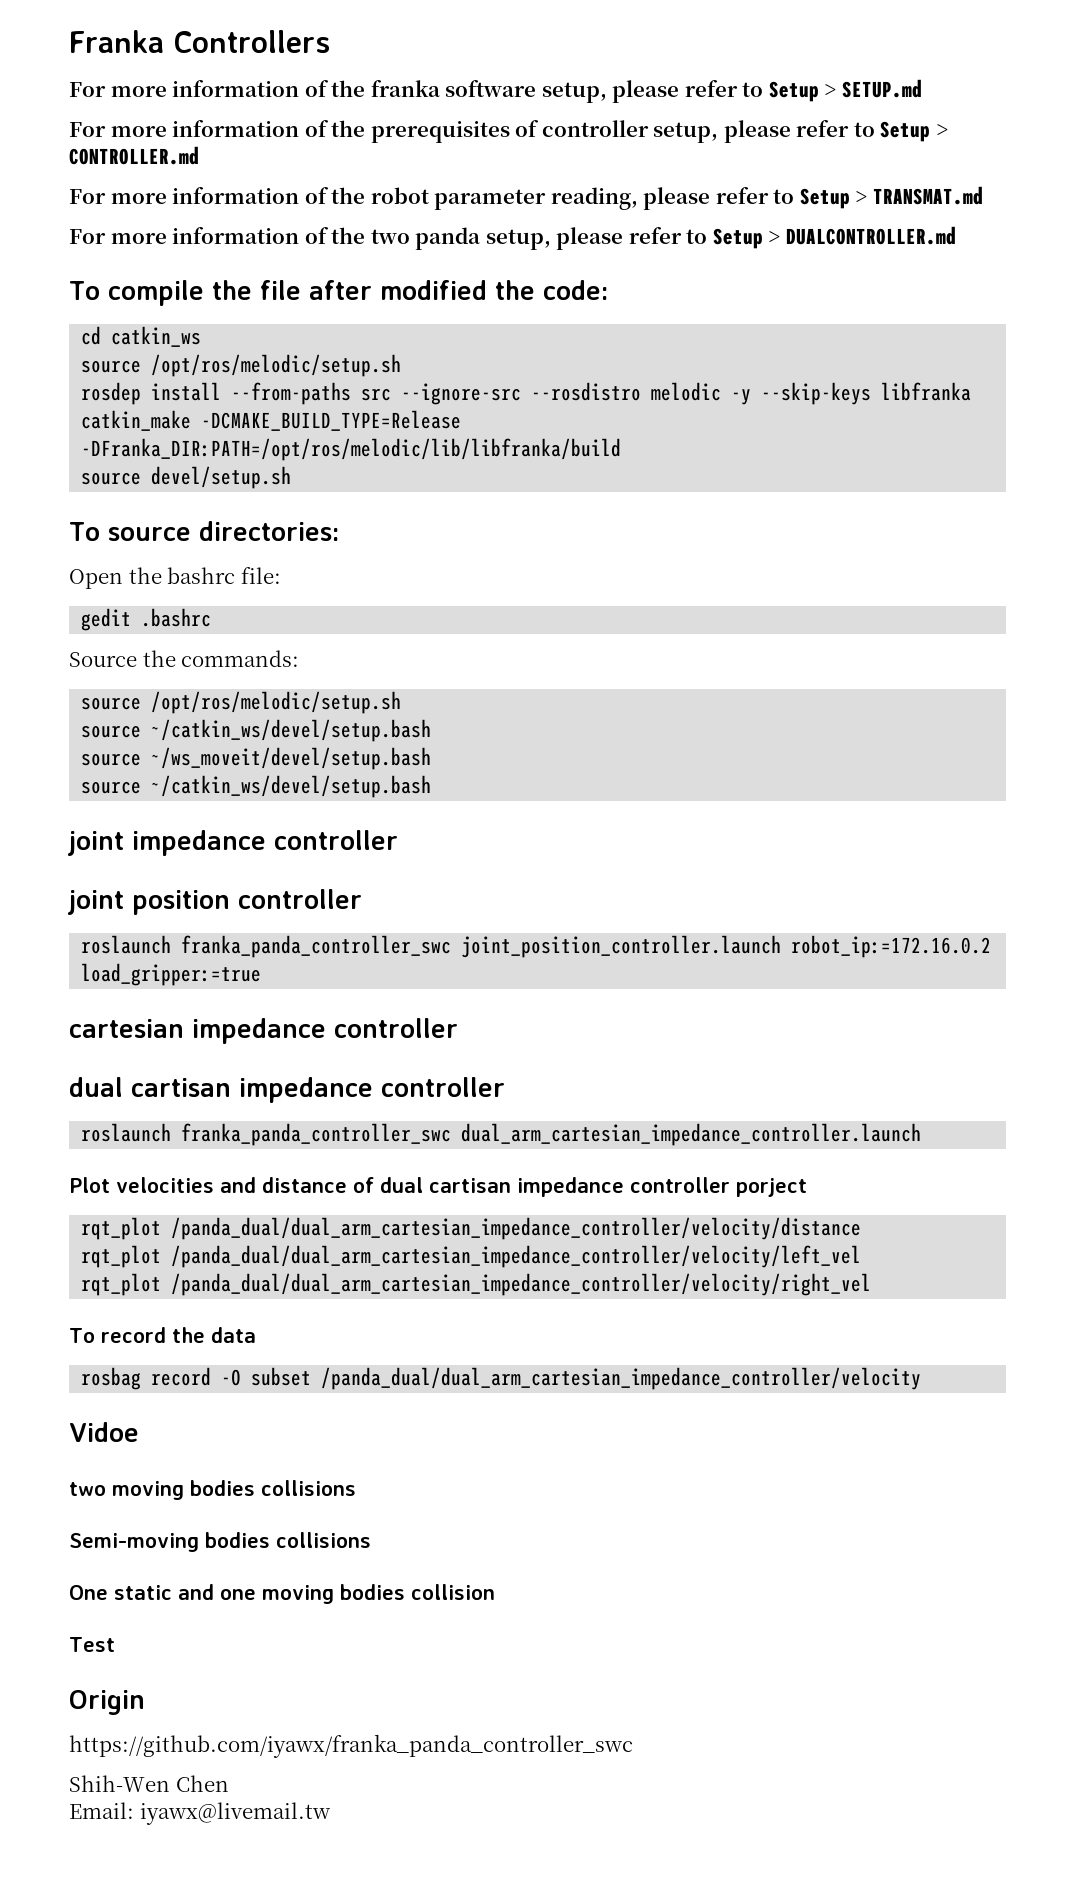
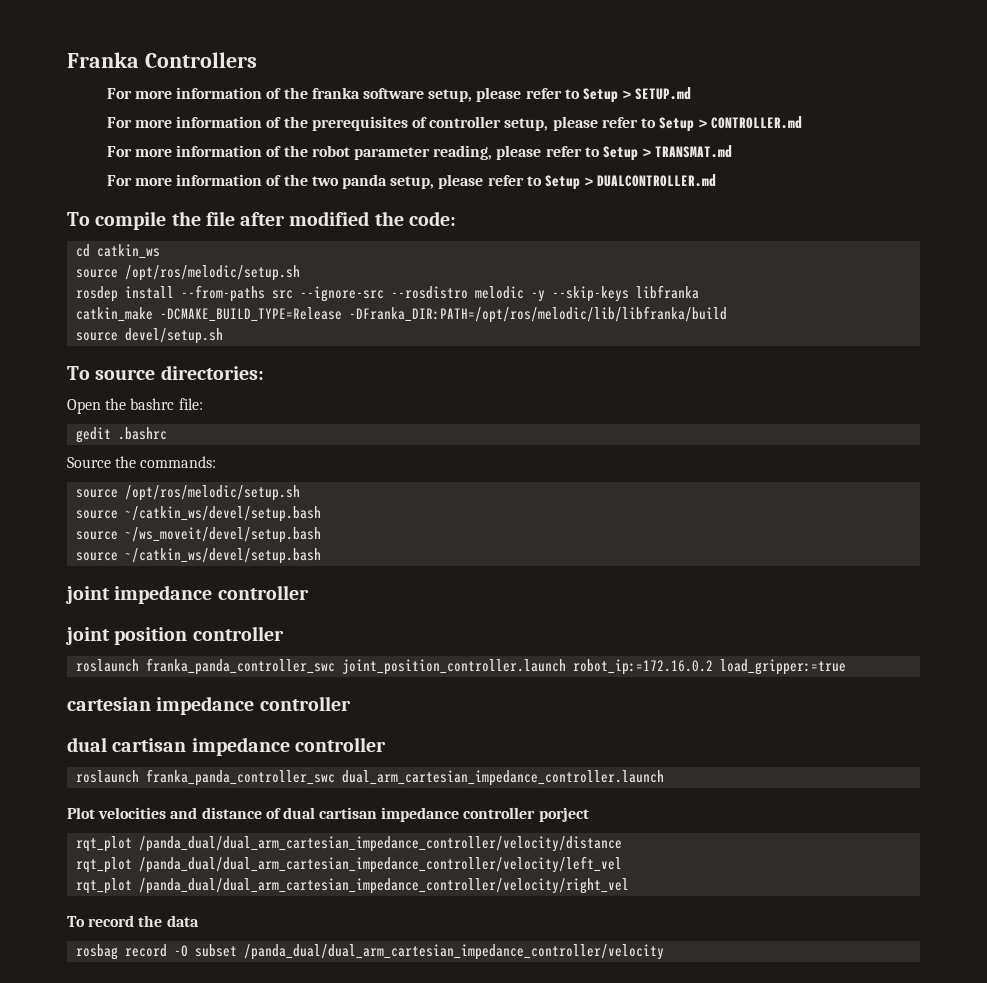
- Vidoe
- two moving bodies collisions
- Semi-moving bodies collisions
- One static and one moving bodies collision
- Test
- Origin
- https://github.com/iyawx/franka_panda_controller_swc
- Shih-Wen Chen
- Email: iyawx@livemail.tw

